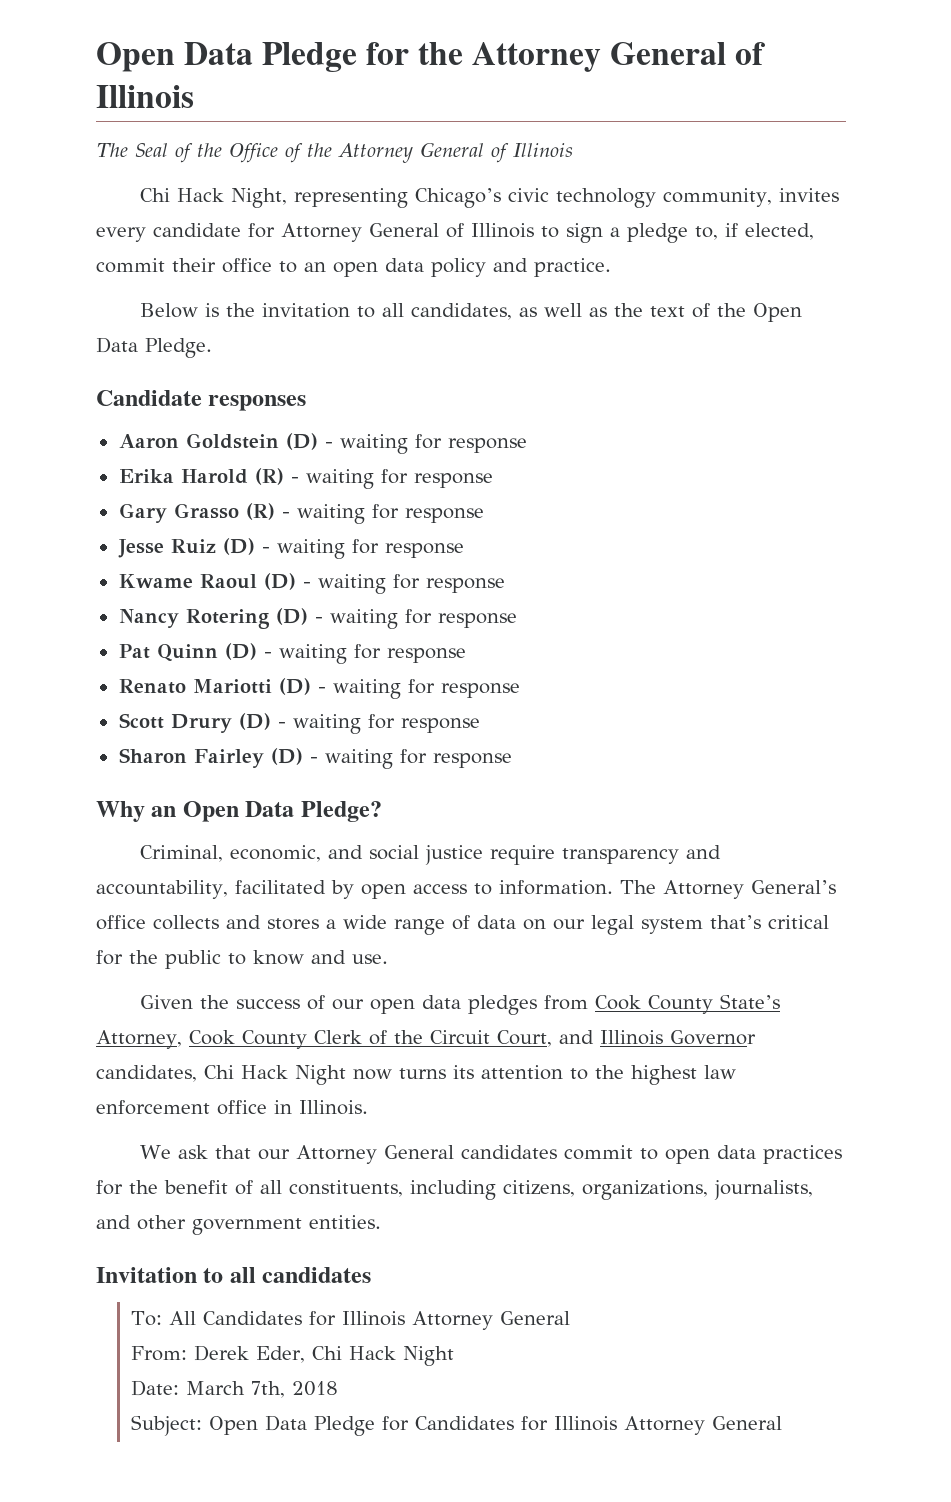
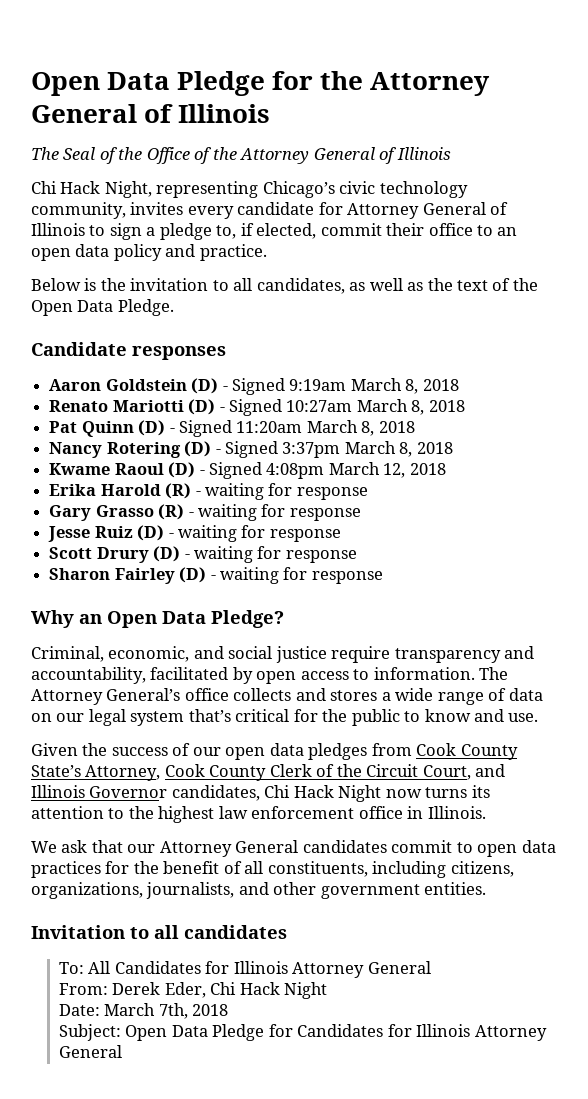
- Aaron Goldstein (D) - waiting for response
+ Aaron Goldstein (D) - Signed 9:19am March 8, 2018
+ Renato Mariotti (D) - Signed 10:27am March 8, 2018
+ Pat Quinn (D) - Signed 11:20am March 8, 2018
+ Nancy Rotering (D) - Signed 3:37pm March 8, 2018
+ Kwame Raoul (D) - Signed 4:08pm March 12, 2018
- Kwame Raoul (D) - waiting for response
- Nancy Rotering (D) - waiting for response
- Pat Quinn (D) - waiting for response
- Renato Mariotti (D) - waiting for response

